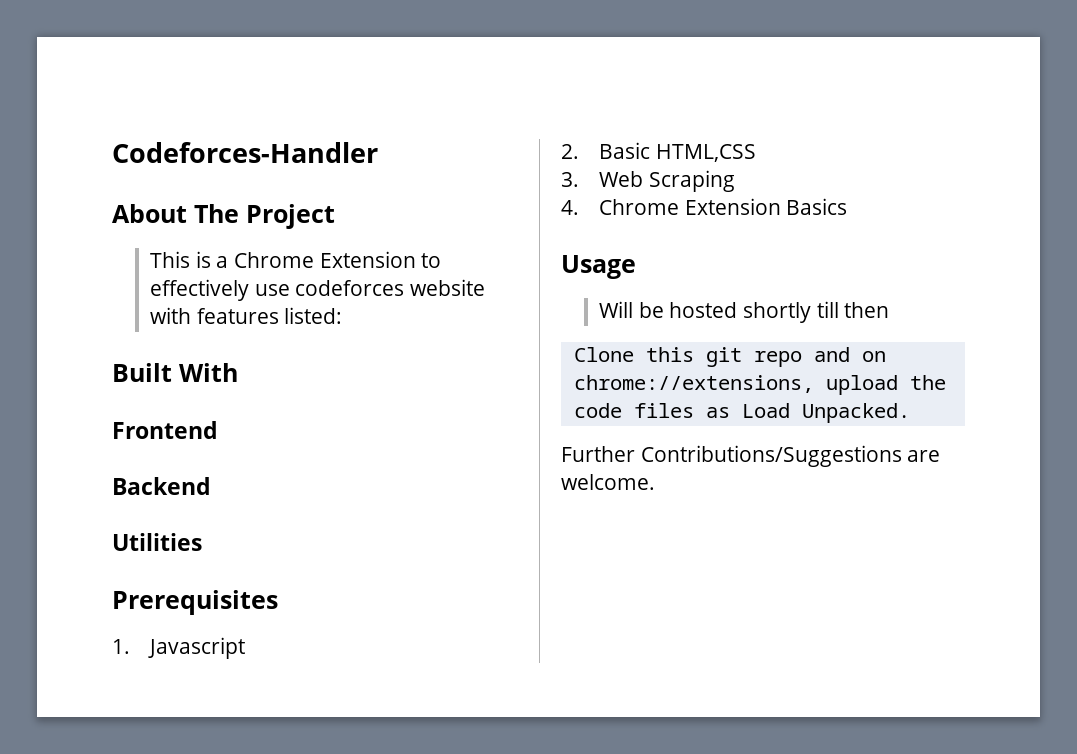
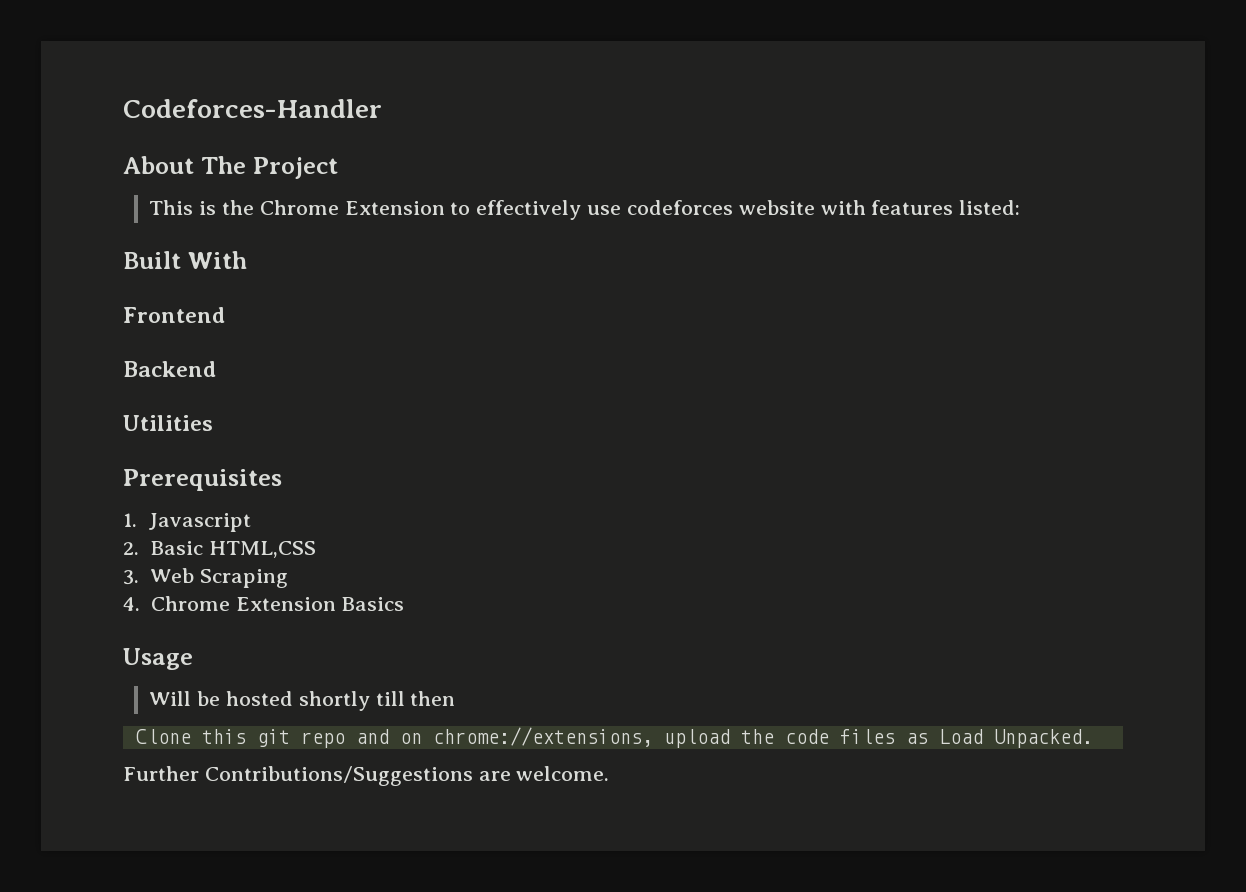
- This is a Chrome Extension to effectively use codeforces website with features listed:
+ This is the Chrome Extension to effectively use codeforces website with features listed:

